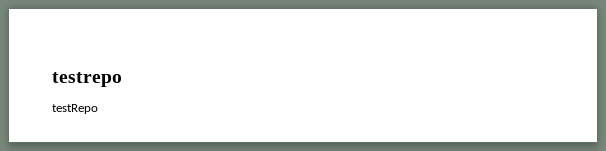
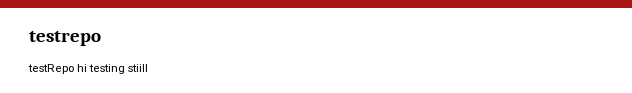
- testRepo
+ testRepo hi testing stiill

